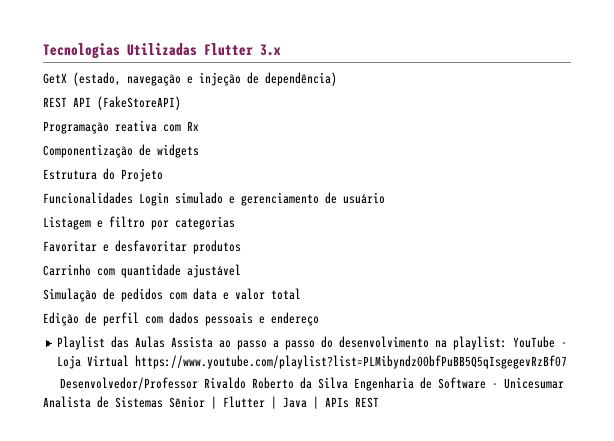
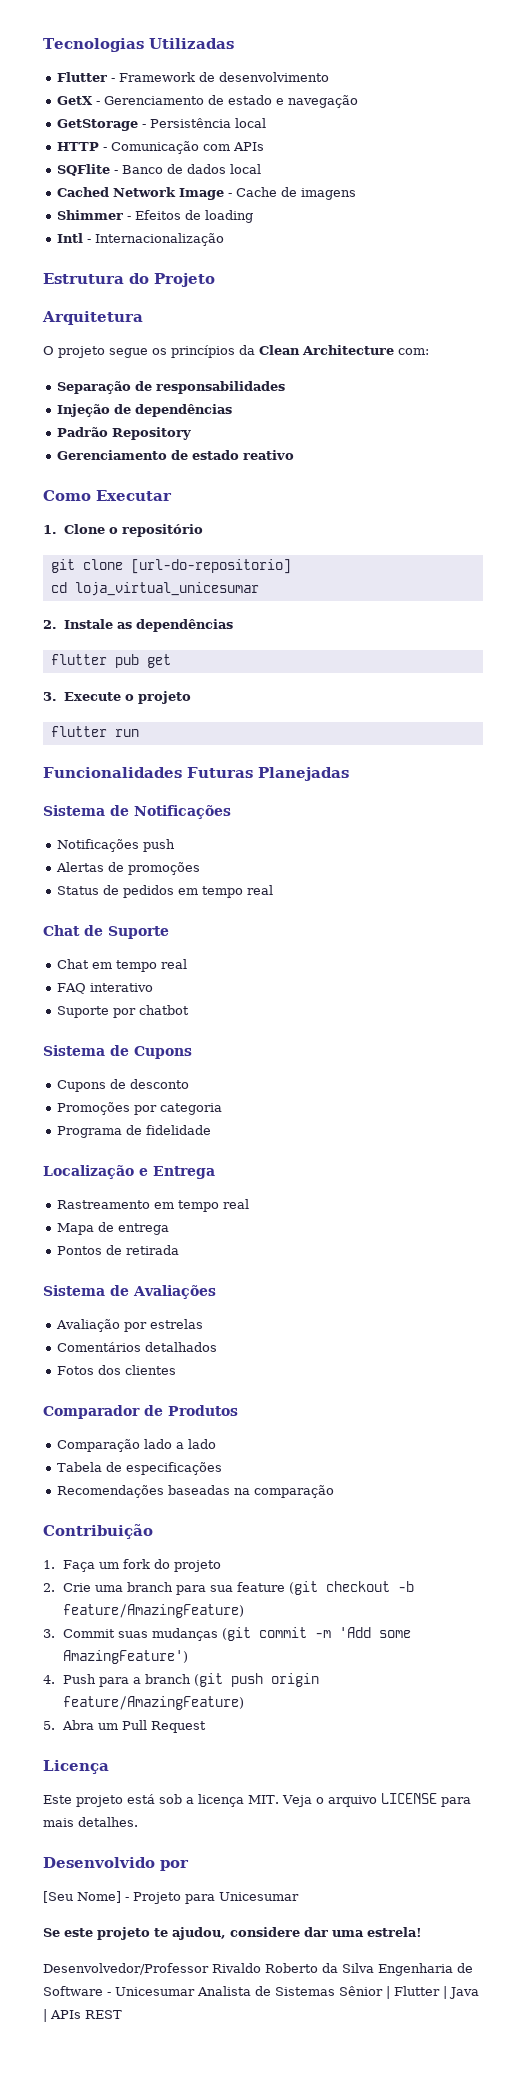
- Tecnologias Utilizadas Flutter 3.x
- GetX (estado, navegação e injeção de dependência)
- REST API (FakeStoreAPI)
- Programação reativa com Rx
- Componentização de widgets
+ Tecnologias Utilizadas
+ Flutter - Framework de desenvolvimento
+ GetX - Gerenciamento de estado e navegação
+ GetStorage - Persistência local
+ HTTP - Comunicação com APIs
+ SQFlite - Banco de dados local
+ Cached Network Image - Cache de imagens
+ Shimmer - Efeitos de loading
+ Intl - Internacionalização
  Estrutura do Projeto
- Funcionalidades Login simulado e gerenciamento de usuário
- Listagem e filtro por categorias
- Favoritar e desfavoritar produtos
- Carrinho com quantidade ajustável
- Simulação de pedidos com data e valor total
- Edição de perfil com dados pessoais e endereço
- Playlist das Aulas Assista ao passo a passo do desenvolvimento na playlist: YouTube - Loja Virtual https://www.youtube.com/playlist?list=PLMibyndz00bfPuBB5Q5qIsgegevRzBf07
+ Arquitetura
+ O projeto segue os princípios da Clean Architecture com:
+ Separação de responsabilidades
+ Injeção de dependências
+ Padrão Repository
+ Gerenciamento de estado reativo
+ Como Executar
+ 1. Clone o repositório
+ git clone [url-do-repositorio]
+ cd loja_virtual_unicesumar
+ 2. Instale as dependências
+ flutter pub get
+ 3. Execute o projeto
+ flutter run
+ Funcionalidades Futuras Planejadas
+ Sistema de Notificações
+ Notificações push
+ Alertas de promoções
+ Status de pedidos em tempo real
+ Chat de Suporte
+ Chat em tempo real
+ FAQ interativo
+ Suporte por chatbot
+ Sistema de Cupons
+ Cupons de desconto
+ Promoções por categoria
+ Programa de fidelidade
+ Localização e Entrega
+ Rastreamento em tempo real
+ Mapa de entrega
+ Pontos de retirada
+ Sistema de Avaliações
+ Avaliação por estrelas
+ Comentários detalhados
+ Fotos dos clientes
+ Comparador de Produtos
+ Comparação lado a lado
+ Tabela de especificações
+ Recomendações baseadas na comparação
+ Contribuição
+ 1. Faça um fork do projeto
+ 2. Crie uma branch para sua feature (git checkout -b feature/AmazingFeature)
+ 3. Commit suas mudanças (git commit -m 'Add some AmazingFeature')
+ 4. Push para a branch (git push origin feature/AmazingFeature)
+ 5. Abra um Pull Request
+ Licença
+ Este projeto está sob a licença MIT. Veja o arquivo LICENSE para mais detalhes.
+ Desenvolvido por
+ [Seu Nome] - Projeto para Unicesumar
+ Se este projeto te ajudou, considere dar uma estrela!

